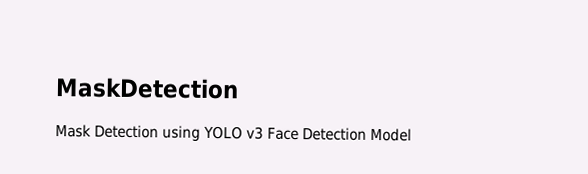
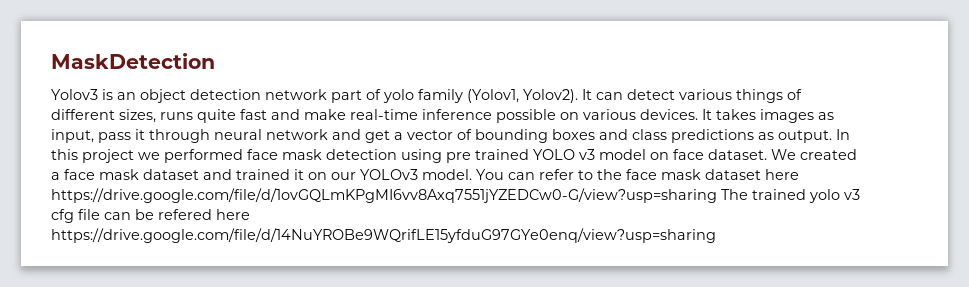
- Mask Detection using YOLO v3 Face Detection Model
+ Yolov3 is an object detection network part of yolo family (Yolov1, Yolov2). It can detect various things of different sizes, runs quite fast and make real-time inference possible on various devices. It takes images as input, pass it through neural network and get a vector of bounding boxes and class predictions as output. In this project we performed face mask detection using pre trained YOLO v3 model on face dataset. We created a face mask dataset and trained it on our YOLOv3 model. You can refer to the face mask dataset here https://drive.google.com/file/d/1ovGQLmKPgMI6vv8Axq7551jYZEDCw0-G/view?usp=sharing The trained yolo v3 cfg file can be refered here https://drive.google.com/file/d/14NuYROBe9WQrifLE15yfduG97GYe0enq/view?usp=sharing

